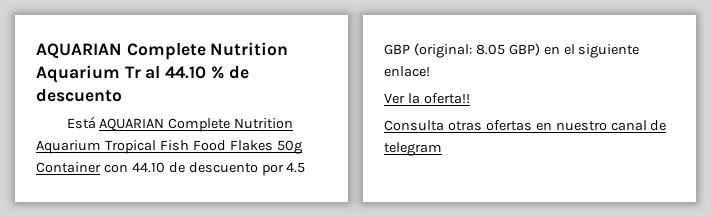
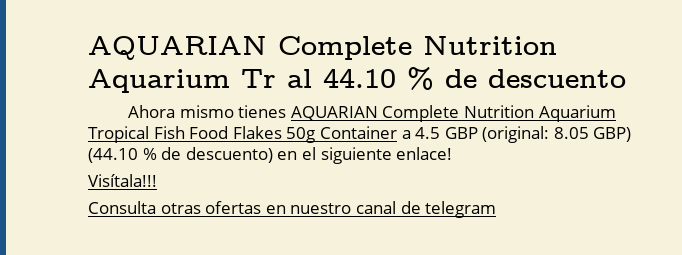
- Está AQUARIAN Complete Nutrition Aquarium Tropical Fish Food Flakes 50g Container con 44.10 de descuento por 4.5 GBP (original: 8.05 GBP) en el siguiente enlace!
+ Ahora mismo tienes AQUARIAN Complete Nutrition Aquarium Tropical Fish Food Flakes 50g Container a 4.5 GBP (original: 8.05 GBP) (44.10 % de descuento) en el siguiente enlace!
- Ver la oferta!!
+ Visítala!!!

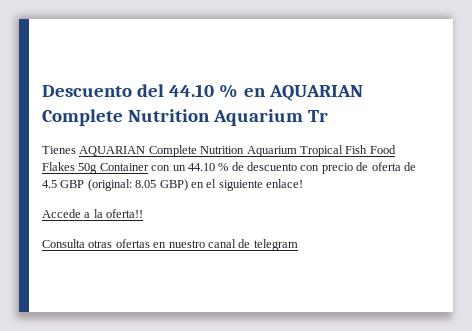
- AQUARIAN Complete Nutrition Aquarium Tr al 44.10 % de descuento
- Ahora mismo tienes AQUARIAN Complete Nutrition Aquarium Tropical Fish Food Flakes 50g Container a 4.5 GBP (original: 8.05 GBP) (44.10 % de descuento) en el siguiente enlace!
+ Descuento del 44.10 % en AQUARIAN Complete Nutrition Aquarium Tr
+ Tienes AQUARIAN Complete Nutrition Aquarium Tropical Fish Food Flakes 50g Container con un 44.10 % de descuento con precio de oferta de 4.5 GBP (original: 8.05 GBP) en el siguiente enlace!
- Visítala!!!
+ Accede a la oferta!!

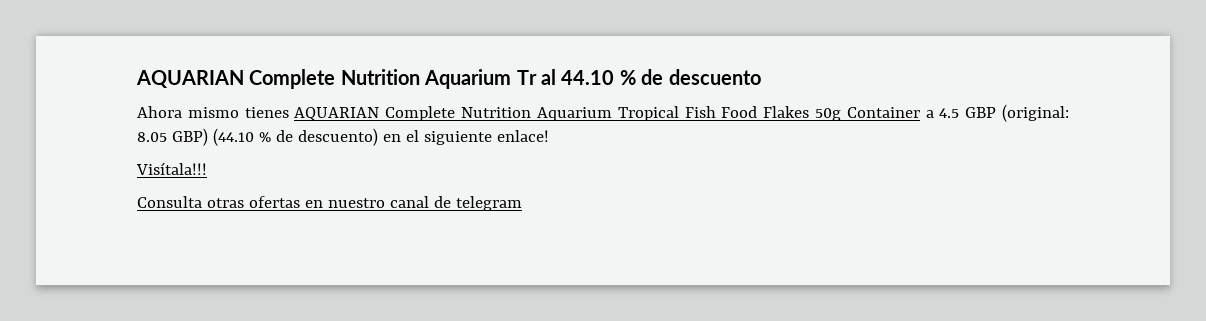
- Descuento del 44.10 % en AQUARIAN Complete Nutrition Aquarium Tr
- Tienes AQUARIAN Complete Nutrition Aquarium Tropical Fish Food Flakes 50g Container con un 44.10 % de descuento con precio de oferta de 4.5 GBP (original: 8.05 GBP) en el siguiente enlace!
+ AQUARIAN Complete Nutrition Aquarium Tr al 44.10 % de descuento
+ Ahora mismo tienes AQUARIAN Complete Nutrition Aquarium Tropical Fish Food Flakes 50g Container a 4.5 GBP (original: 8.05 GBP) (44.10 % de descuento) en el siguiente enlace!
- Accede a la oferta!!
+ Visítala!!!

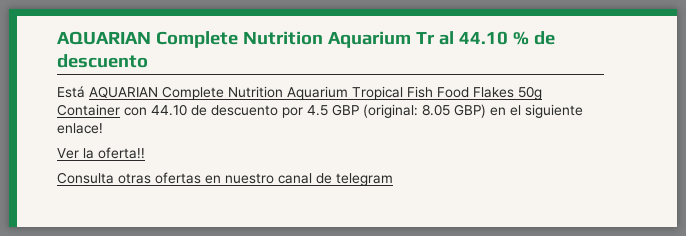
- Ahora mismo tienes AQUARIAN Complete Nutrition Aquarium Tropical Fish Food Flakes 50g Container a 4.5 GBP (original: 8.05 GBP) (44.10 % de descuento) en el siguiente enlace!
+ Está AQUARIAN Complete Nutrition Aquarium Tropical Fish Food Flakes 50g Container con 44.10 de descuento por 4.5 GBP (original: 8.05 GBP) en el siguiente enlace!
- Visítala!!!
+ Ver la oferta!!

